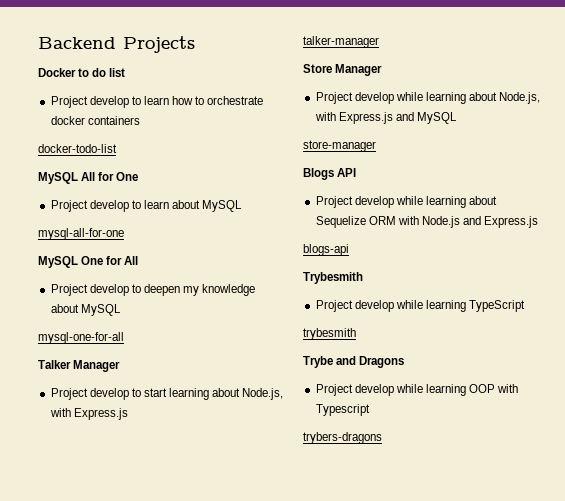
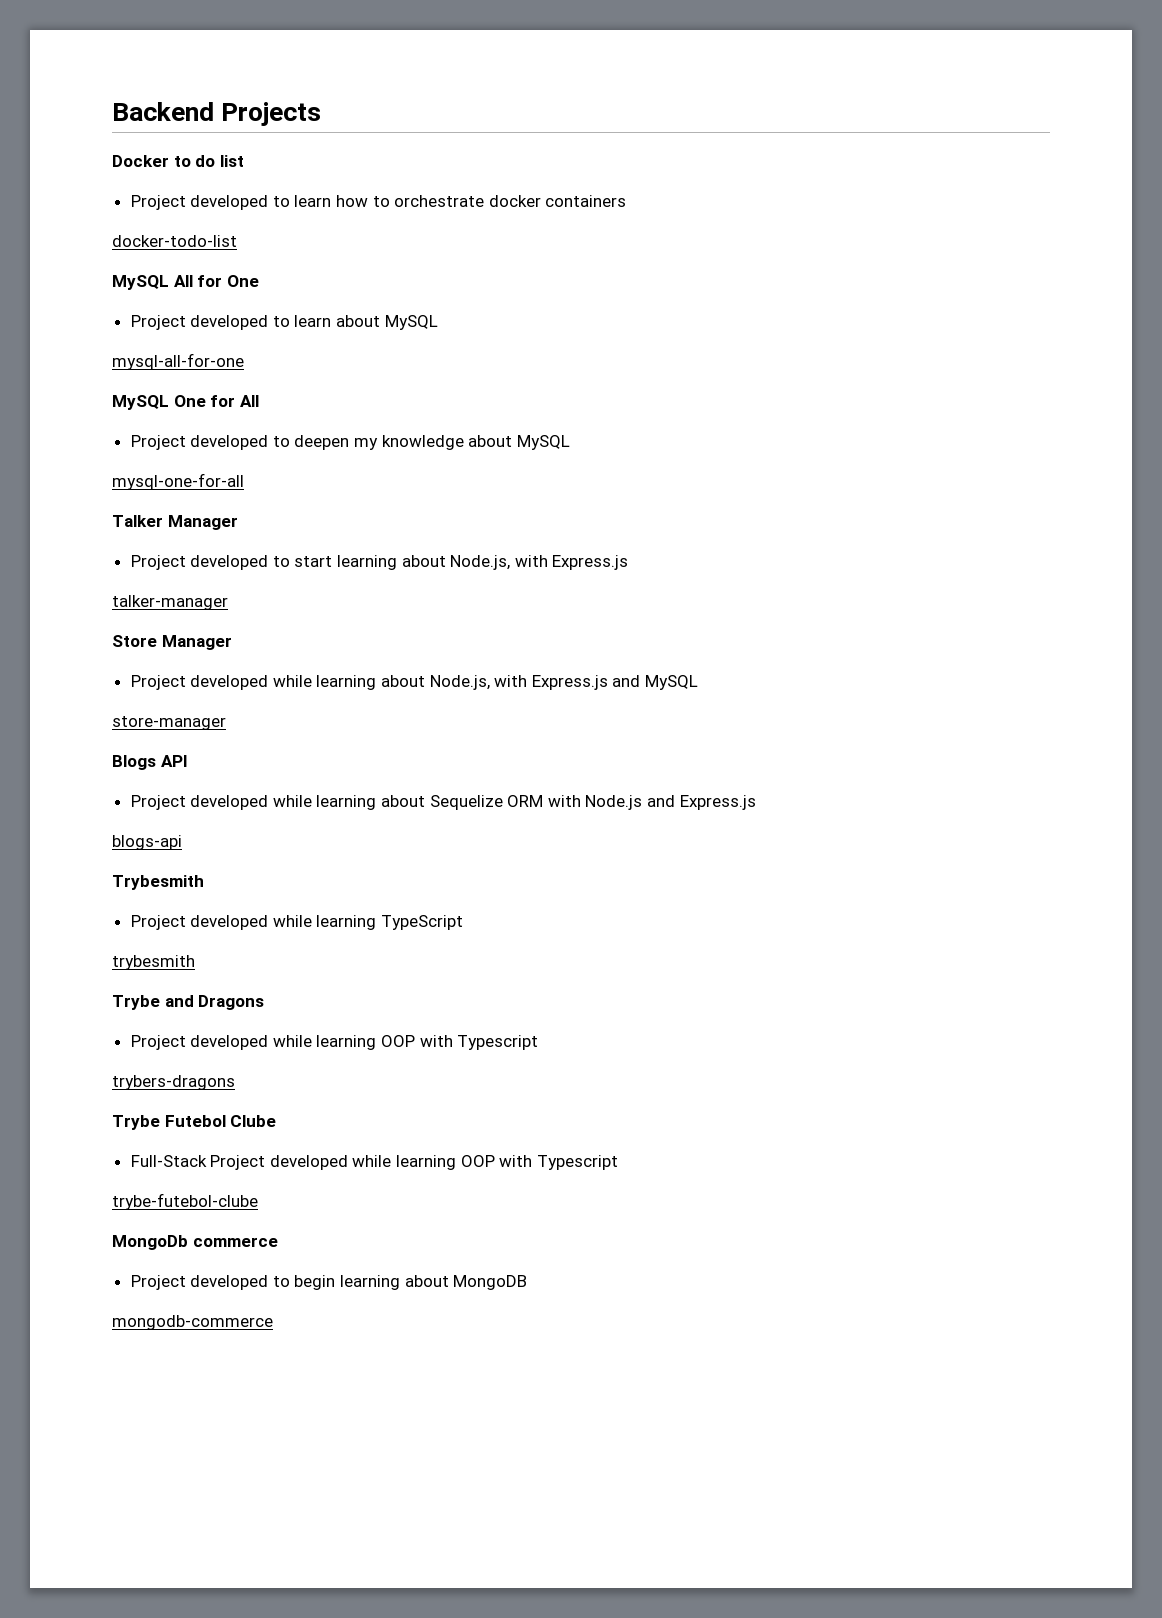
- Project develop to learn how to orchestrate docker containers
+ Project developed to learn how to orchestrate docker containers
- Project develop to learn about MySQL
+ Project developed to learn about MySQL
- Project develop to deepen my knowledge about MySQL
+ Project developed to deepen my knowledge about MySQL
- Project develop to start learning about Node.js, with Express.js
+ Project developed to start learning about Node.js, with Express.js
- Project develop while learning about Node.js, with Express.js and MySQL
+ Project developed while learning about Node.js, with Express.js and MySQL
- Project develop while learning about Sequelize ORM with Node.js and Express.js
+ Project developed while learning about Sequelize ORM with Node.js and Express.js
- Project develop while learning TypeScript
+ Project developed while learning TypeScript
  Trybe and Dragons
- Project develop while learning OOP with Typescript
+ Project developed while learning OOP with Typescript
+ Trybe Futebol Clube
+ Full-Stack Project developed while learning OOP with Typescript
+ trybe-futebol-clube
+ MongoDb commerce
+ Project developed to begin learning about MongoDB
+ mongodb-commerce

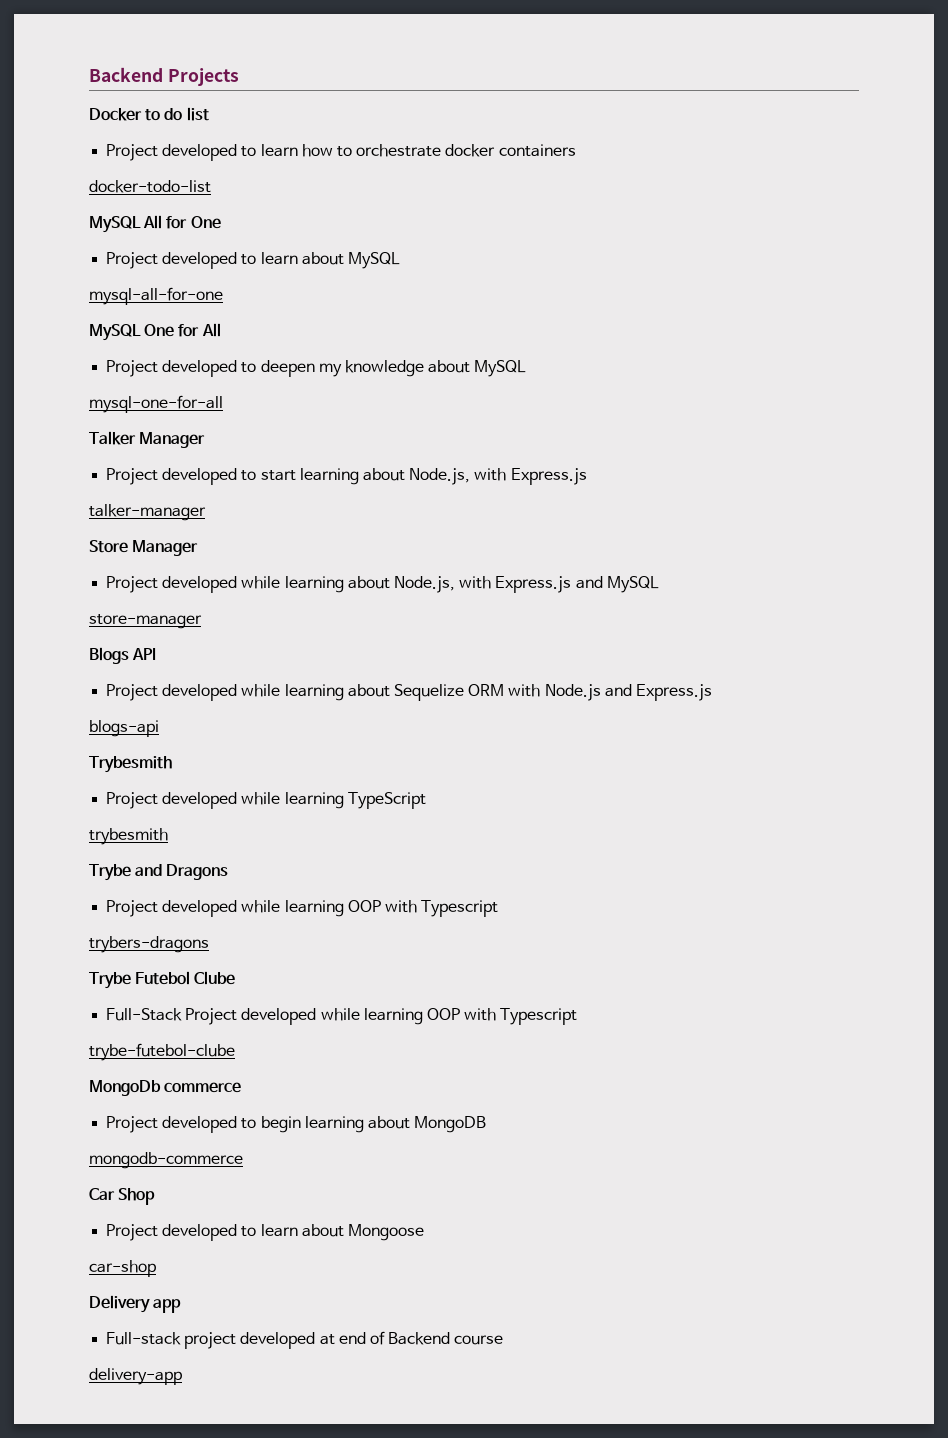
+ Car Shop
+ Project developed to learn about Mongoose
+ car-shop
+ Delivery app
+ Full-stack project developed at end of Backend course
+ delivery-app

